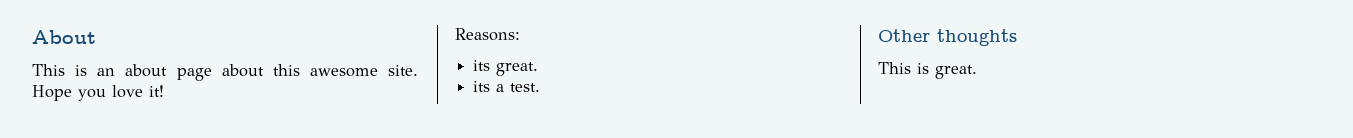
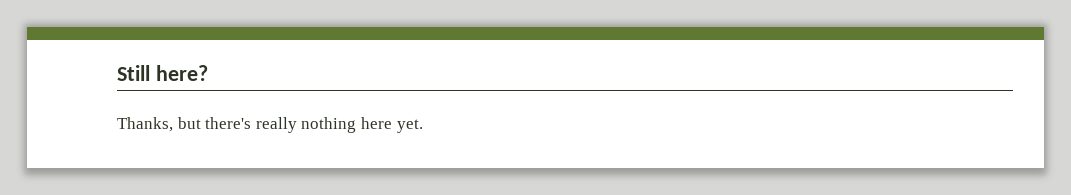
- About
- This is an about page about this awesome site. Hope you love it!
- Reasons:
- its great.
- its a test.
- Other thoughts
- This is great.
+ Still here?
+ Thanks, but there's really nothing here yet.

